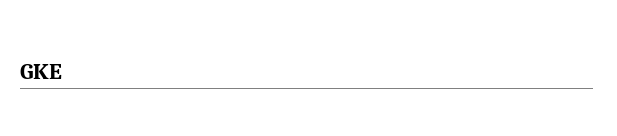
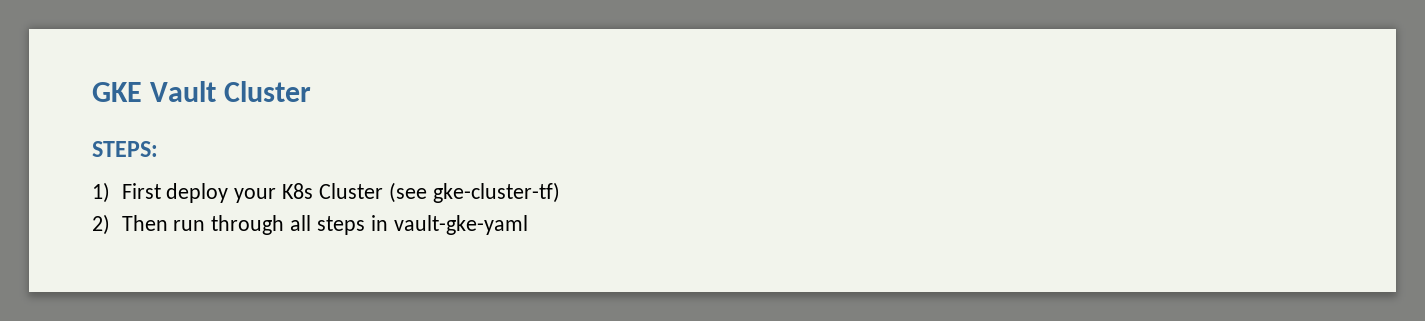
- GKE
+ GKE Vault Cluster
+ STEPS:
+ 1) First deploy your K8s Cluster (see gke-cluster-tf)
+ 2) Then run through all steps in vault-gke-yaml

